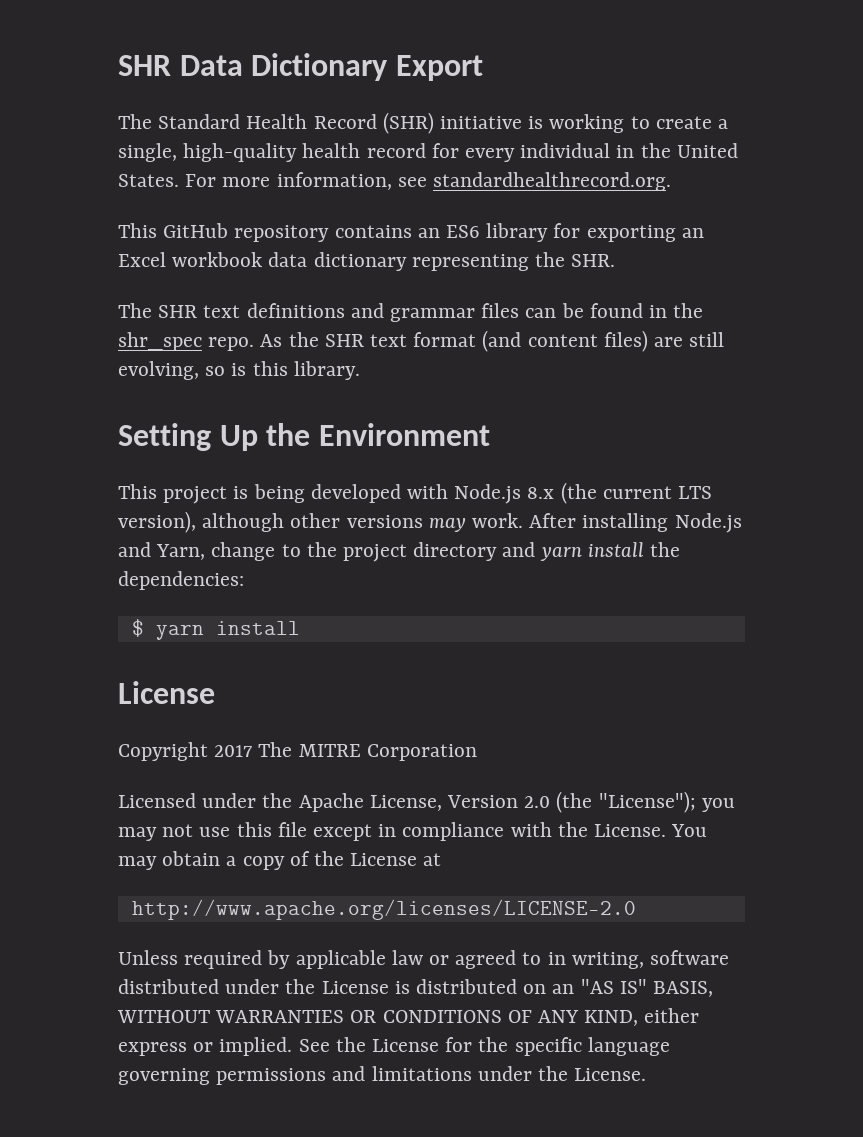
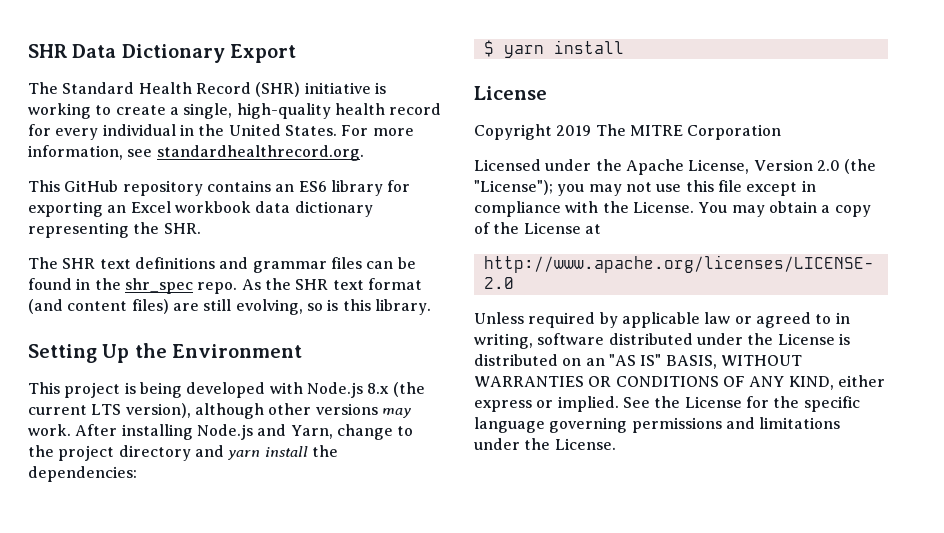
- Copyright 2017 The MITRE Corporation
+ Copyright 2019 The MITRE Corporation

